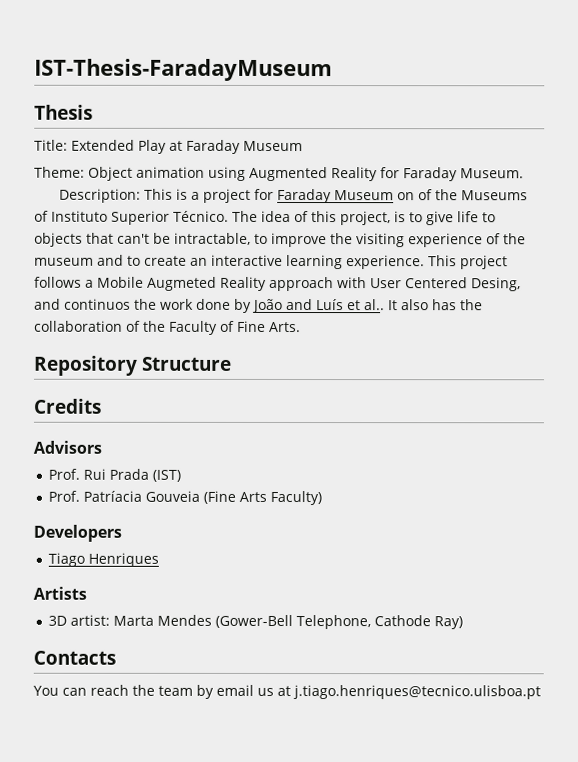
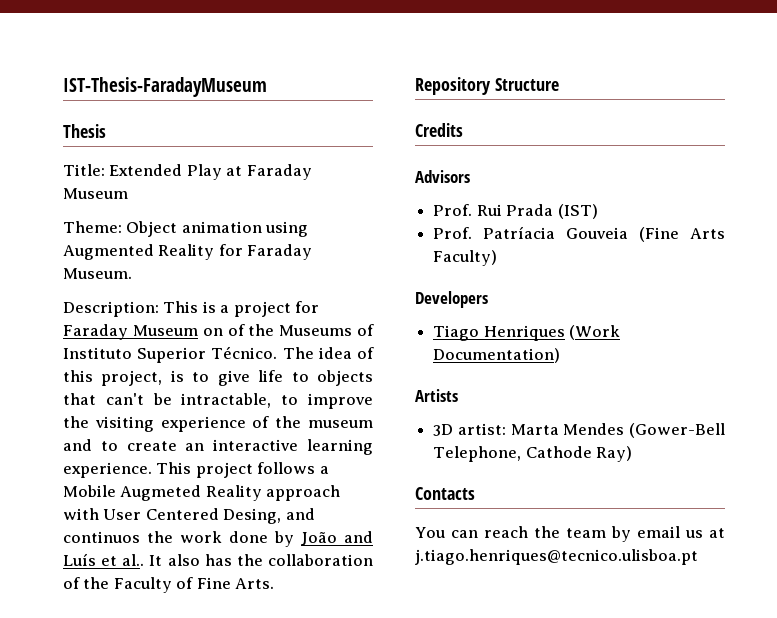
- Tiago Henriques
+ Tiago Henriques (Work Documentation)

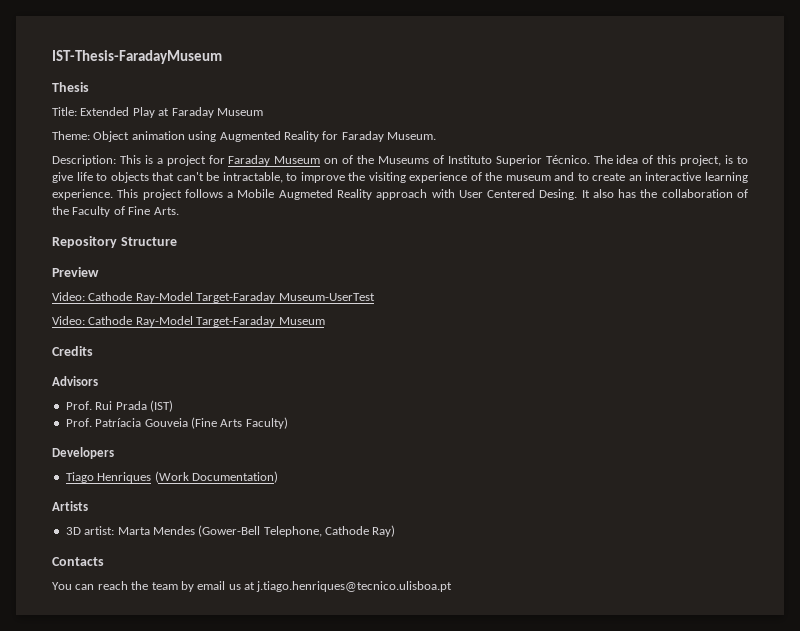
- This project follows a Mobile Augmeted Reality approach with User Centered Desing, and continuos the work done by João and Luís et al..
+ This project follows a Mobile Augmeted Reality approach with User Centered Desing.
+ Preview
+ Video: Cathode Ray-Model Target-Faraday Museum-UserTest
+ Video: Cathode Ray-Model Target-Faraday Museum

